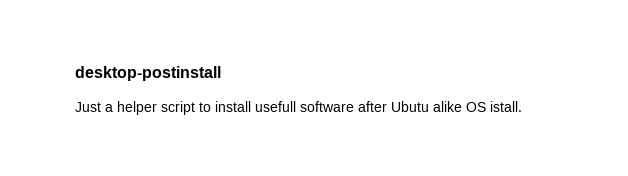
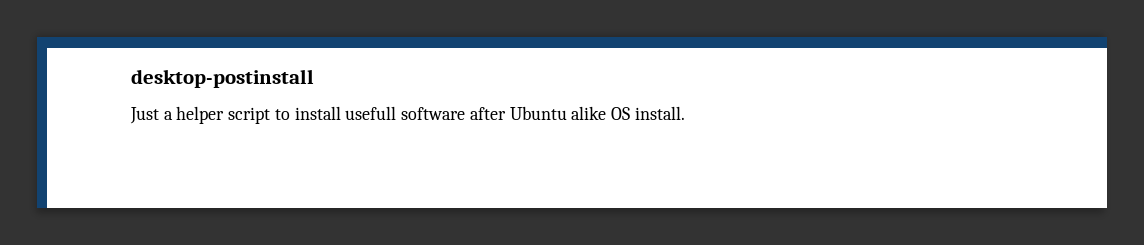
- Just a helper script to install usefull software after Ubutu alike OS istall.
+ Just a helper script to install usefull software after Ubuntu alike OS install.

